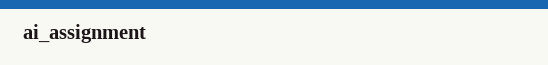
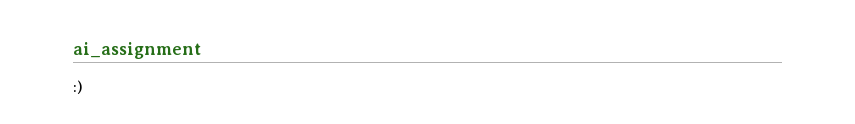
+ :)

